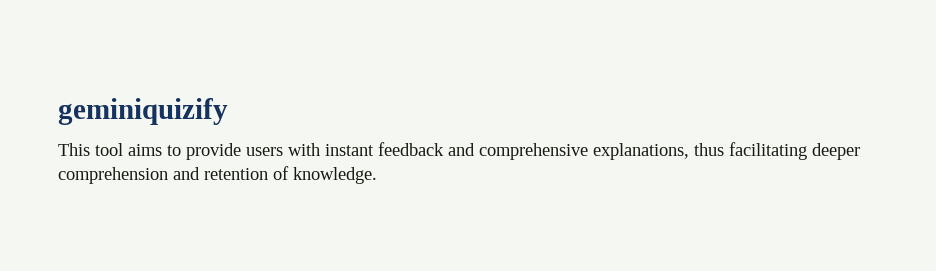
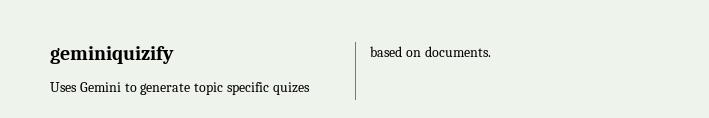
- This tool aims to provide users with instant feedback and comprehensive explanations, thus facilitating deeper comprehension and retention of knowledge.
+ Uses Gemini to generate topic specific quizes based on documents.

